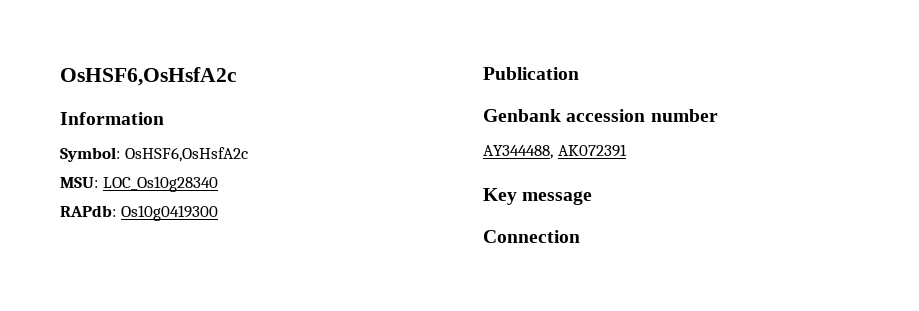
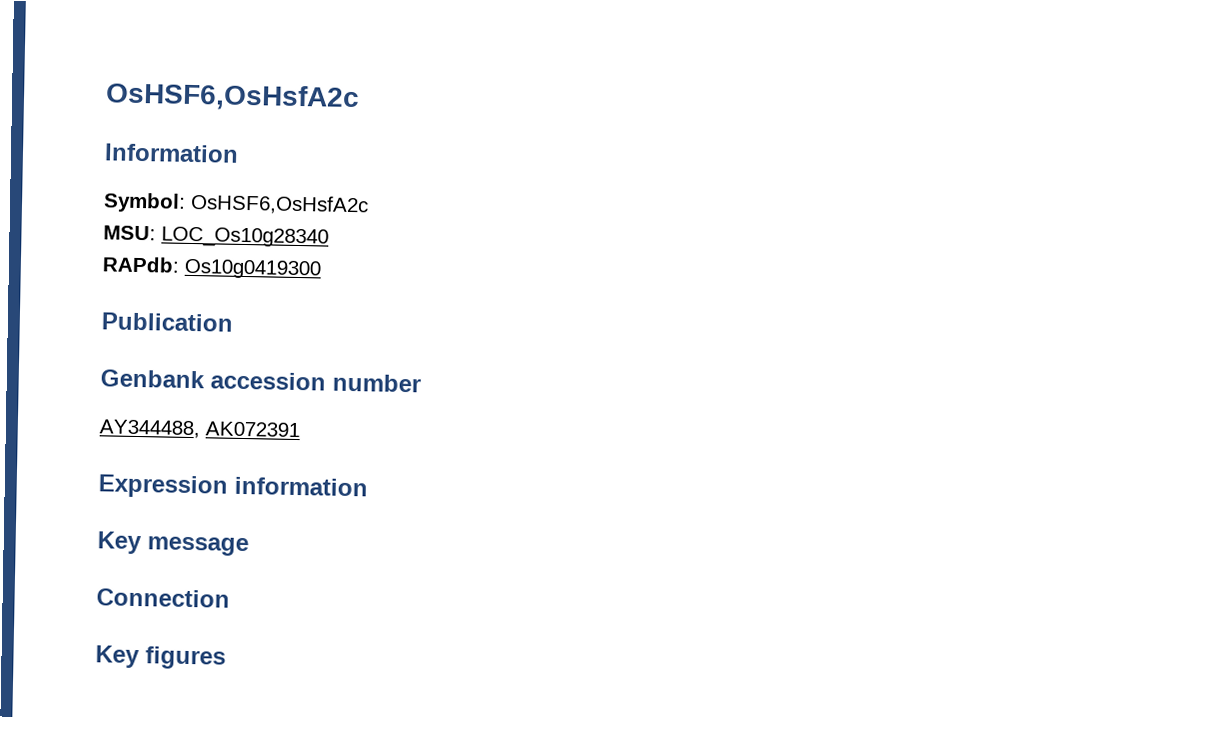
+ Expression information
+ Key figures

